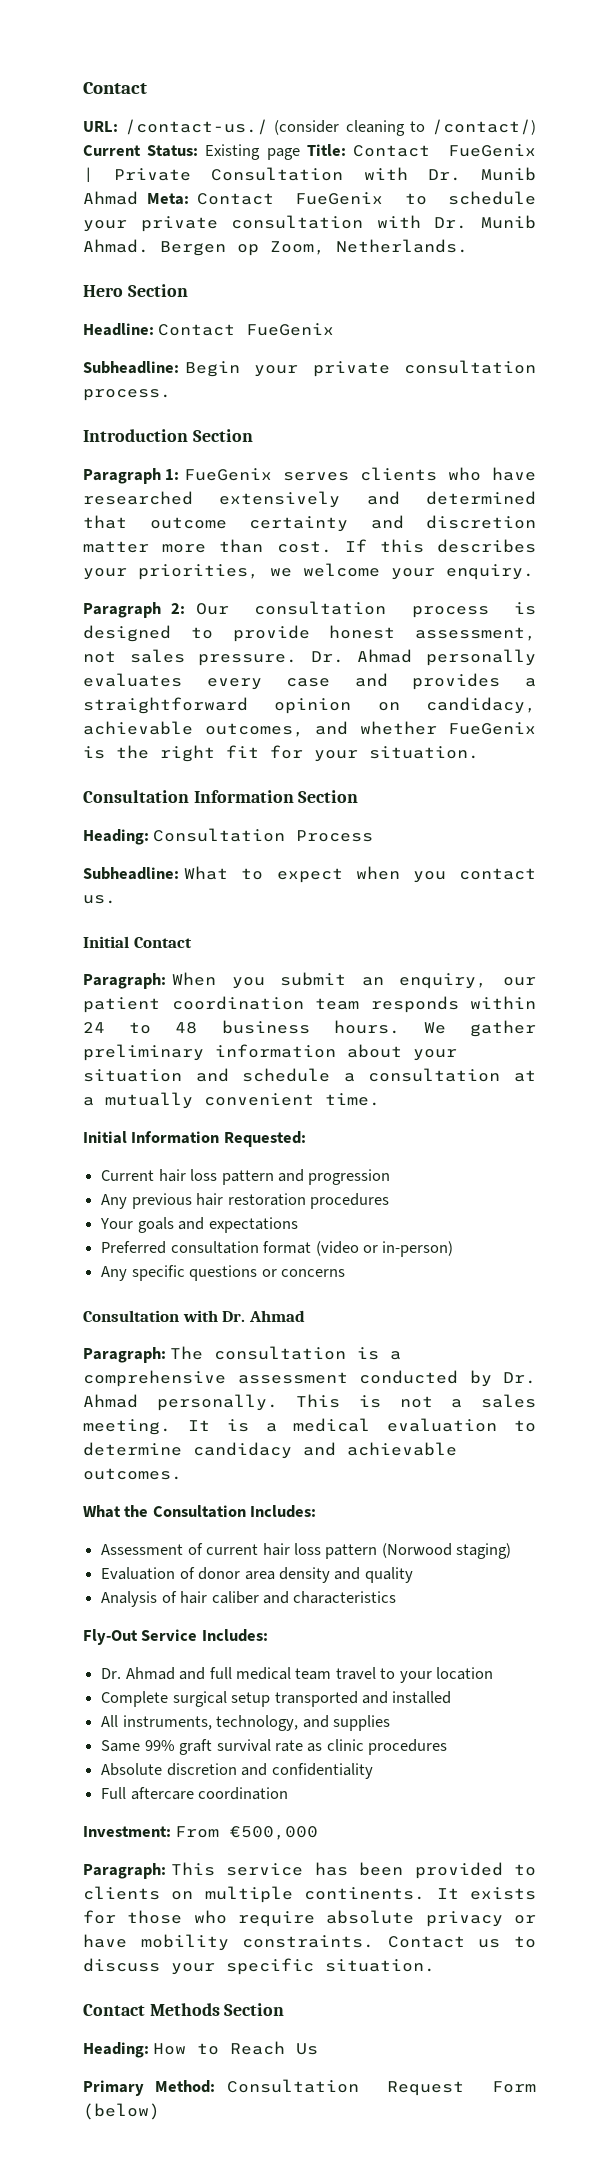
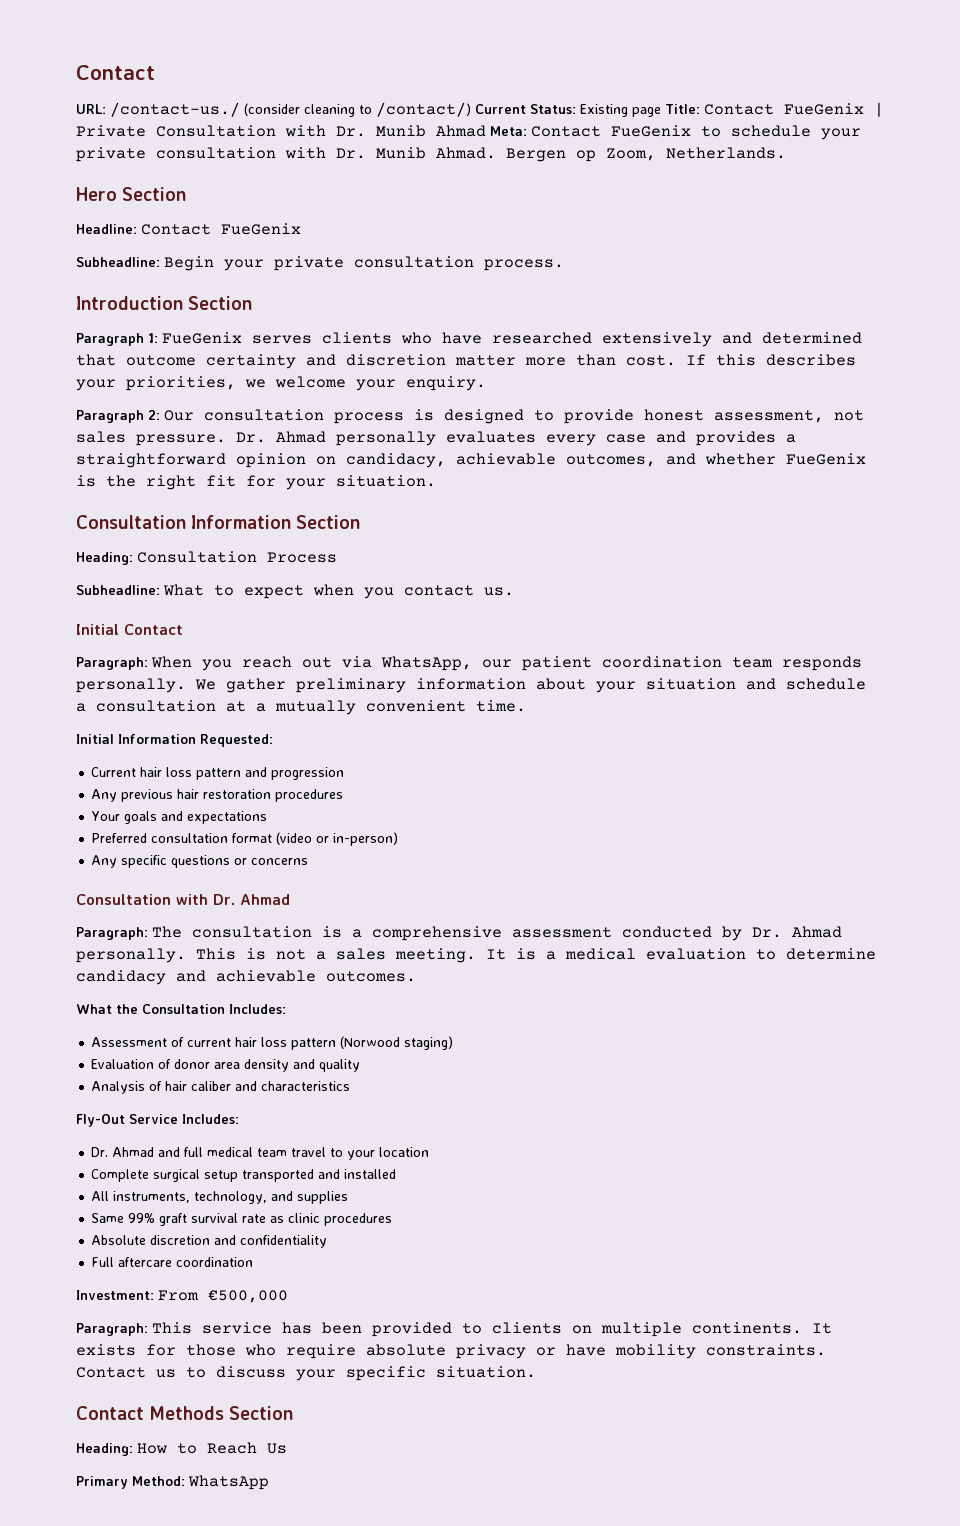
- Paragraph: When you submit an enquiry, our patient coordination team responds within 24 to 48 business hours.
+ Paragraph: When you reach out via WhatsApp, our patient coordination team responds personally.
- Primary Method: Consultation Request Form (below)
+ Primary Method: WhatsApp

